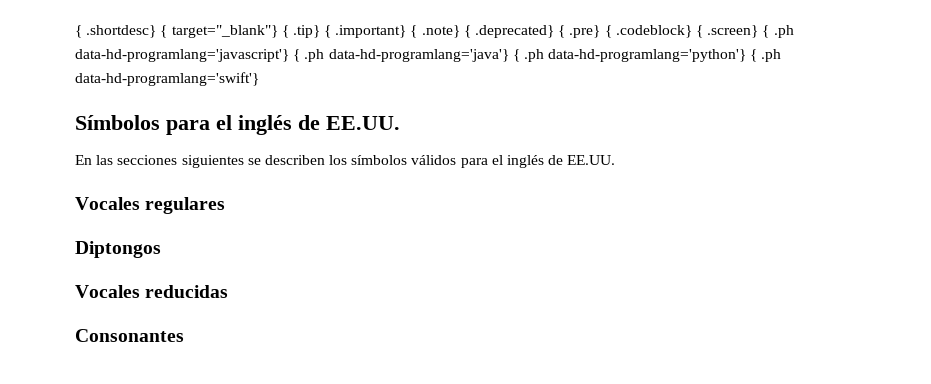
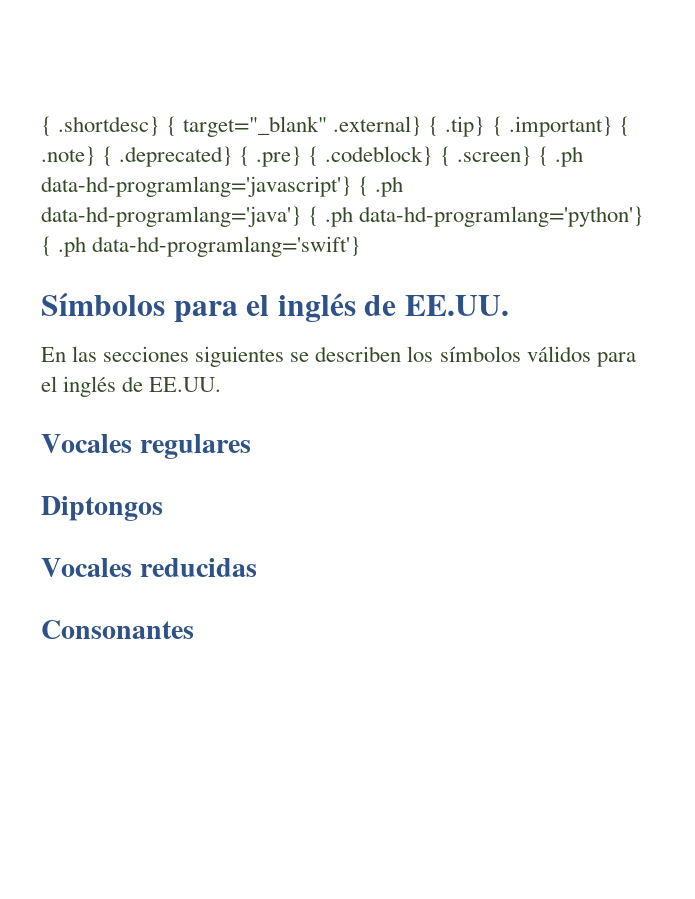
- { .shortdesc} { target="_blank"} { .tip} { .important} { .note} { .deprecated} { .pre} { .codeblock} { .screen} { .ph data-hd-programlang='javascript'} { .ph data-hd-programlang='java'} { .ph data-hd-programlang='python'} { .ph data-hd-programlang='swift'}
+ { .shortdesc} { target="_blank" .external} { .tip} { .important} { .note} { .deprecated} { .pre} { .codeblock} { .screen} { .ph data-hd-programlang='javascript'} { .ph data-hd-programlang='java'} { .ph data-hd-programlang='python'} { .ph data-hd-programlang='swift'}

